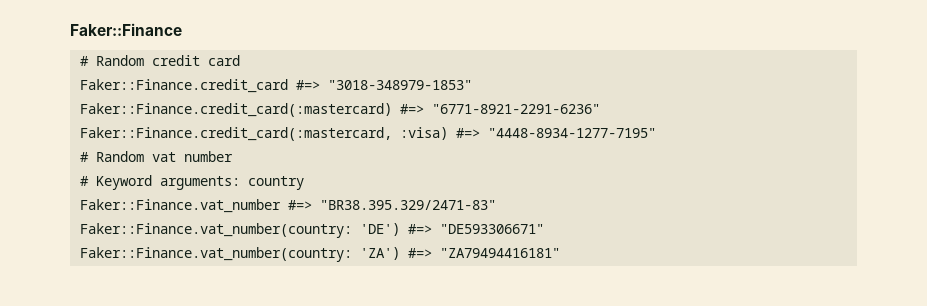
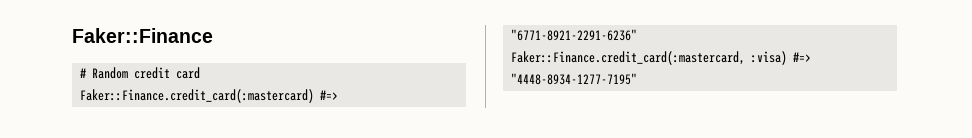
- Faker::Finance.credit_card #=> "3018-348979-1853"
- # Random vat number
- # Keyword arguments: country
- Faker::Finance.vat_number #=> "BR38.395.329/2471-83"
- Faker::Finance.vat_number(country: 'DE') #=> "DE593306671"
- Faker::Finance.vat_number(country: 'ZA') #=> "ZA79494416181"

